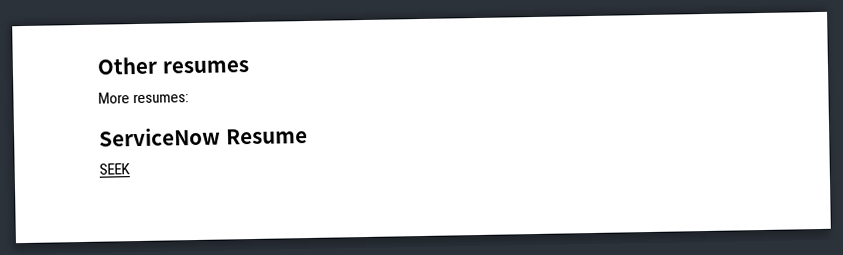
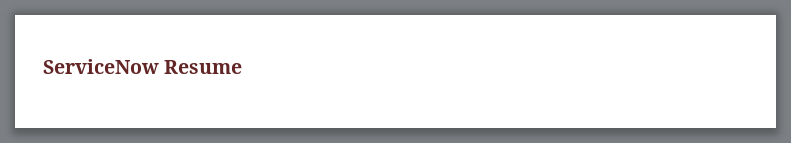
- Other resumes
- More resumes:
- SEEK

